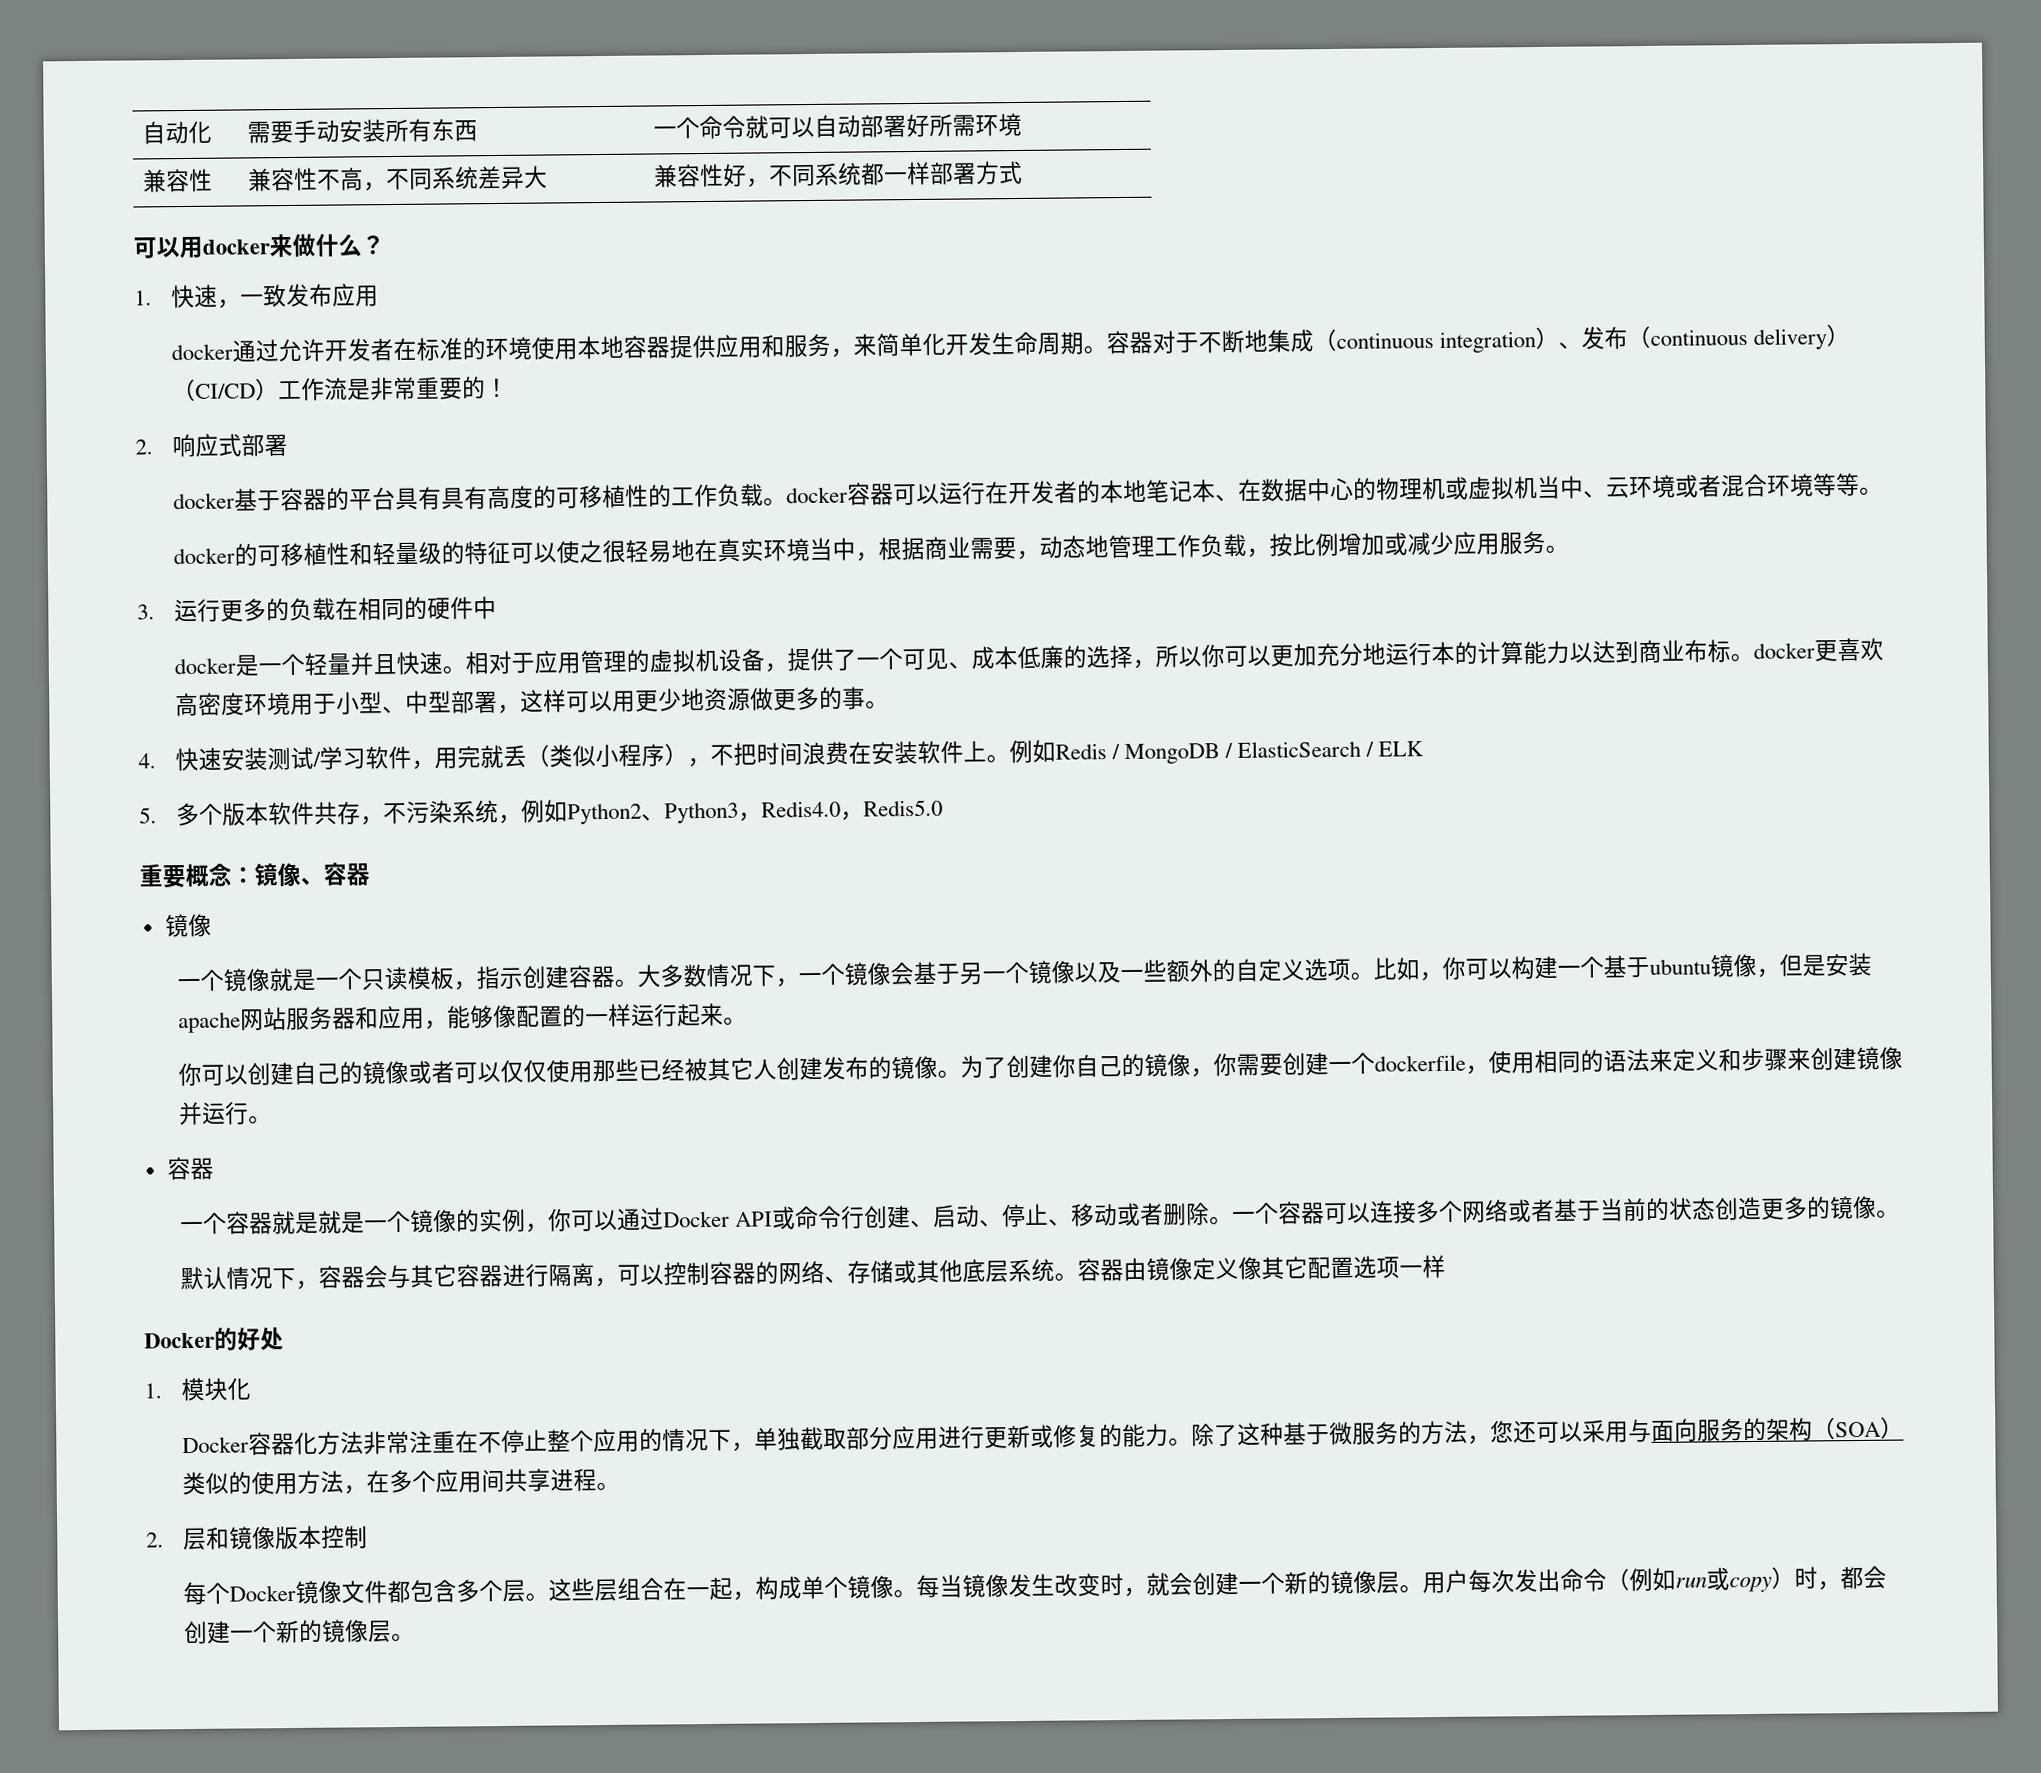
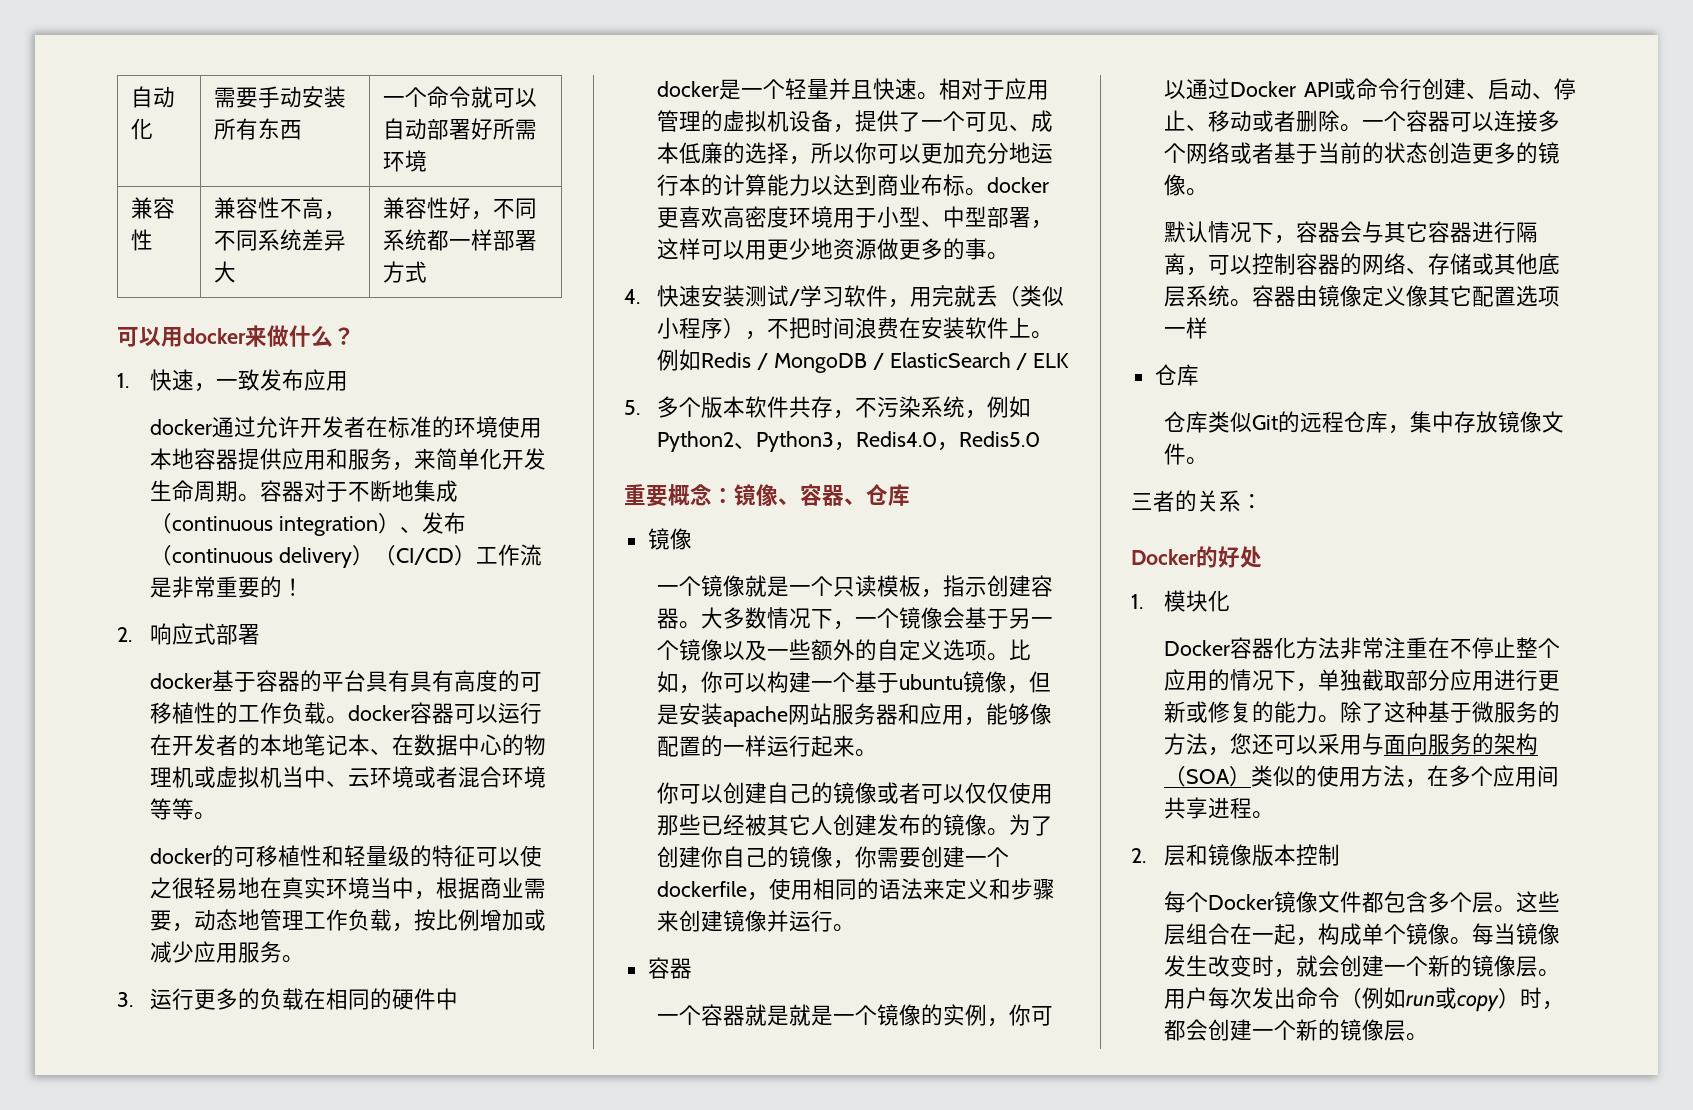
- 重要概念：镜像、容器
+ 重要概念：镜像、容器、仓库
  容器由镜像定义像其它配置选项一样
+ 仓库
+ 仓库类似Git的远程仓库，集中存放镜像文件。
+ 三者的关系：

